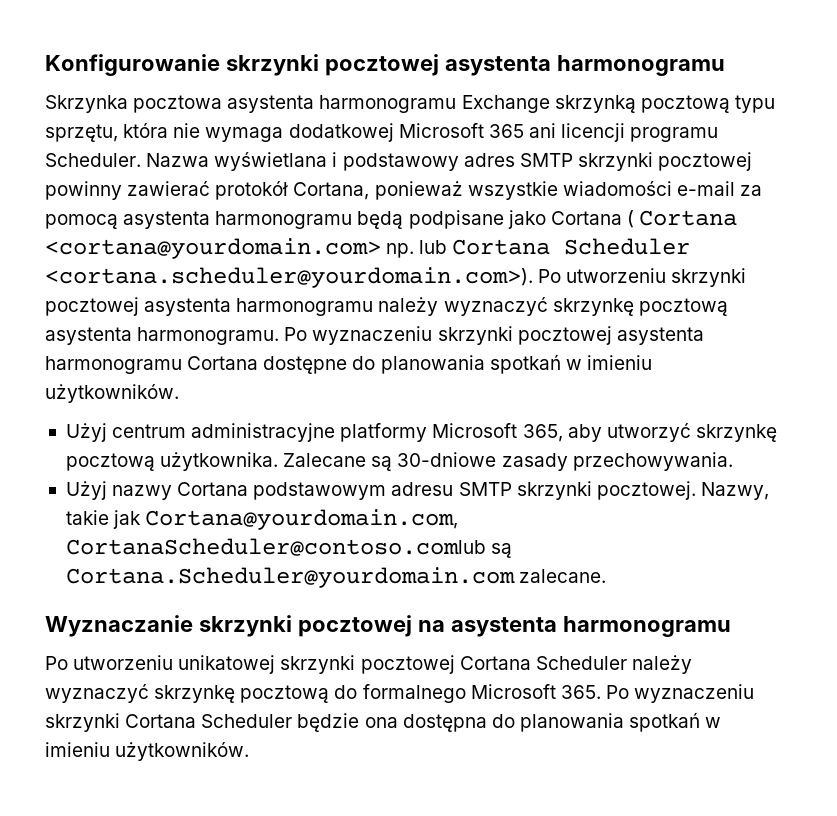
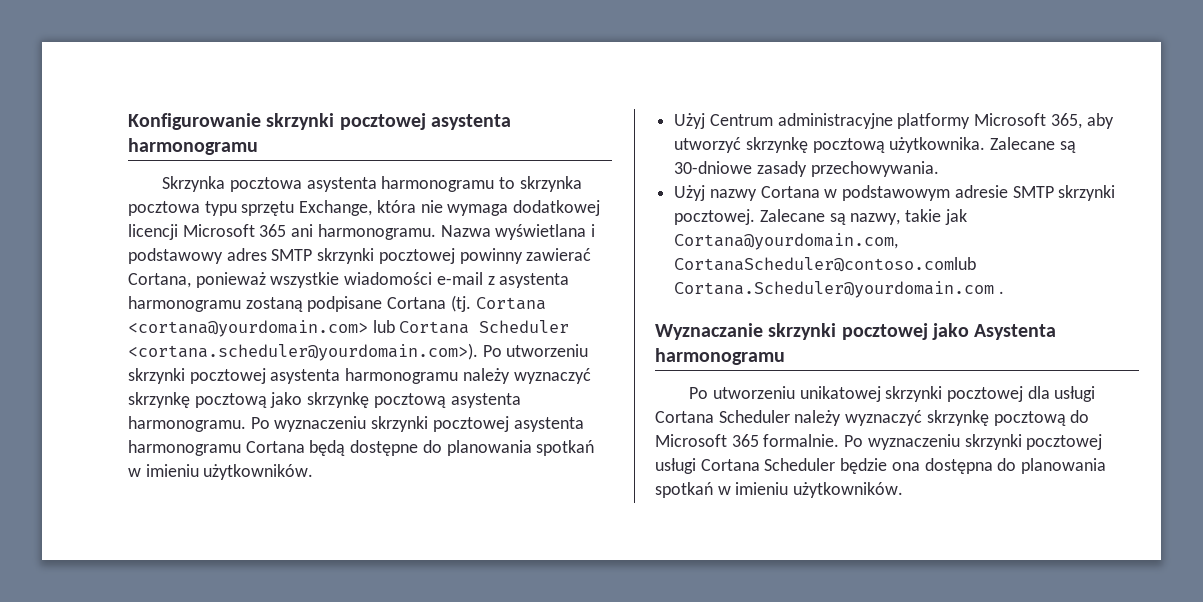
- Skrzynka pocztowa asystenta harmonogramu Exchange skrzynką pocztową typu sprzętu, która nie wymaga dodatkowej Microsoft 365 ani licencji programu Scheduler.
+ Skrzynka pocztowa asystenta harmonogramu to skrzynka pocztowa typu sprzętu Exchange, która nie wymaga dodatkowej licencji Microsoft 365 ani harmonogramu.
- Nazwa wyświetlana i podstawowy adres SMTP skrzynki pocztowej powinny zawierać protokół Cortana, ponieważ wszystkie wiadomości e-mail za pomocą asystenta harmonogramu będą podpisane jako Cortana ( Cortana <cortana@yourdomain.com> np. lub Cortana Scheduler <cortana.scheduler@yourdomain.com>). Po utworzeniu skrzynki pocztowej asystenta harmonogramu należy wyznaczyć skrzynkę pocztową asystenta harmonogramu.
+ Nazwa wyświetlana i podstawowy adres SMTP skrzynki pocztowej powinny zawierać Cortana, ponieważ wszystkie wiadomości e-mail z asystenta harmonogramu zostaną podpisane Cortana (tj. Cortana <cortana@yourdomain.com> lub Cortana Scheduler <cortana.scheduler@yourdomain.com>). Po utworzeniu skrzynki pocztowej asystenta harmonogramu należy wyznaczyć skrzynkę pocztową jako skrzynkę pocztową asystenta harmonogramu.
- Po wyznaczeniu skrzynki pocztowej asystenta harmonogramu Cortana dostępne do planowania spotkań w imieniu użytkowników.
+ Po wyznaczeniu skrzynki pocztowej asystenta harmonogramu Cortana będą dostępne do planowania spotkań w imieniu użytkowników.
- Użyj centrum administracyjne platformy Microsoft 365, aby utworzyć skrzynkę pocztową użytkownika.
+ Użyj Centrum administracyjne platformy Microsoft 365, aby utworzyć skrzynkę pocztową użytkownika.
- Użyj nazwy Cortana podstawowym adresu SMTP skrzynki pocztowej. Nazwy, takie jak Cortana@yourdomain.com, CortanaScheduler@contoso.comlub są Cortana.Scheduler@yourdomain.com zalecane.
+ Użyj nazwy Cortana w podstawowym adresie SMTP skrzynki pocztowej. Zalecane są nazwy, takie jak Cortana@yourdomain.com, CortanaScheduler@contoso.comlub Cortana.Scheduler@yourdomain.com .
- Wyznaczanie skrzynki pocztowej na asystenta harmonogramu
+ Wyznaczanie skrzynki pocztowej jako Asystenta harmonogramu
- Po utworzeniu unikatowej skrzynki pocztowej Cortana Scheduler należy wyznaczyć skrzynkę pocztową do formalnego Microsoft 365. Po wyznaczeniu skrzynki Cortana Scheduler będzie ona dostępna do planowania spotkań w imieniu użytkowników.
+ Po utworzeniu unikatowej skrzynki pocztowej dla usługi Cortana Scheduler należy wyznaczyć skrzynkę pocztową do Microsoft 365 formalnie. Po wyznaczeniu skrzynki pocztowej usługi Cortana Scheduler będzie ona dostępna do planowania spotkań w imieniu użytkowników.

